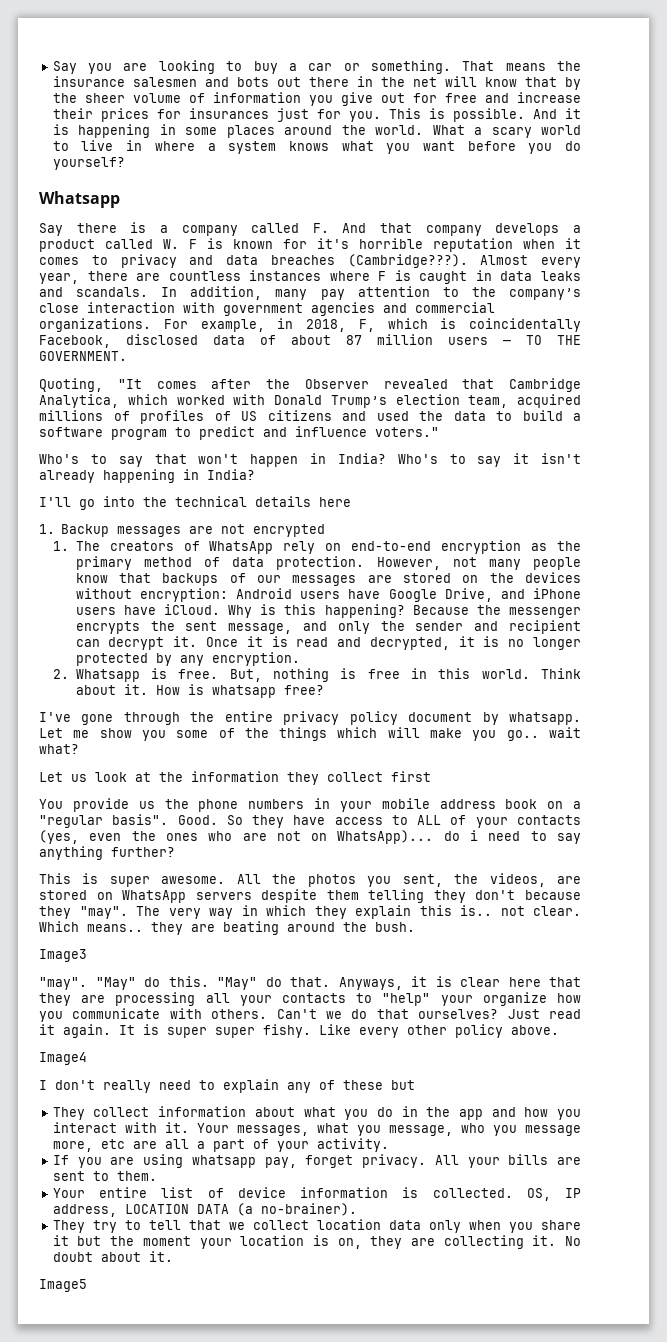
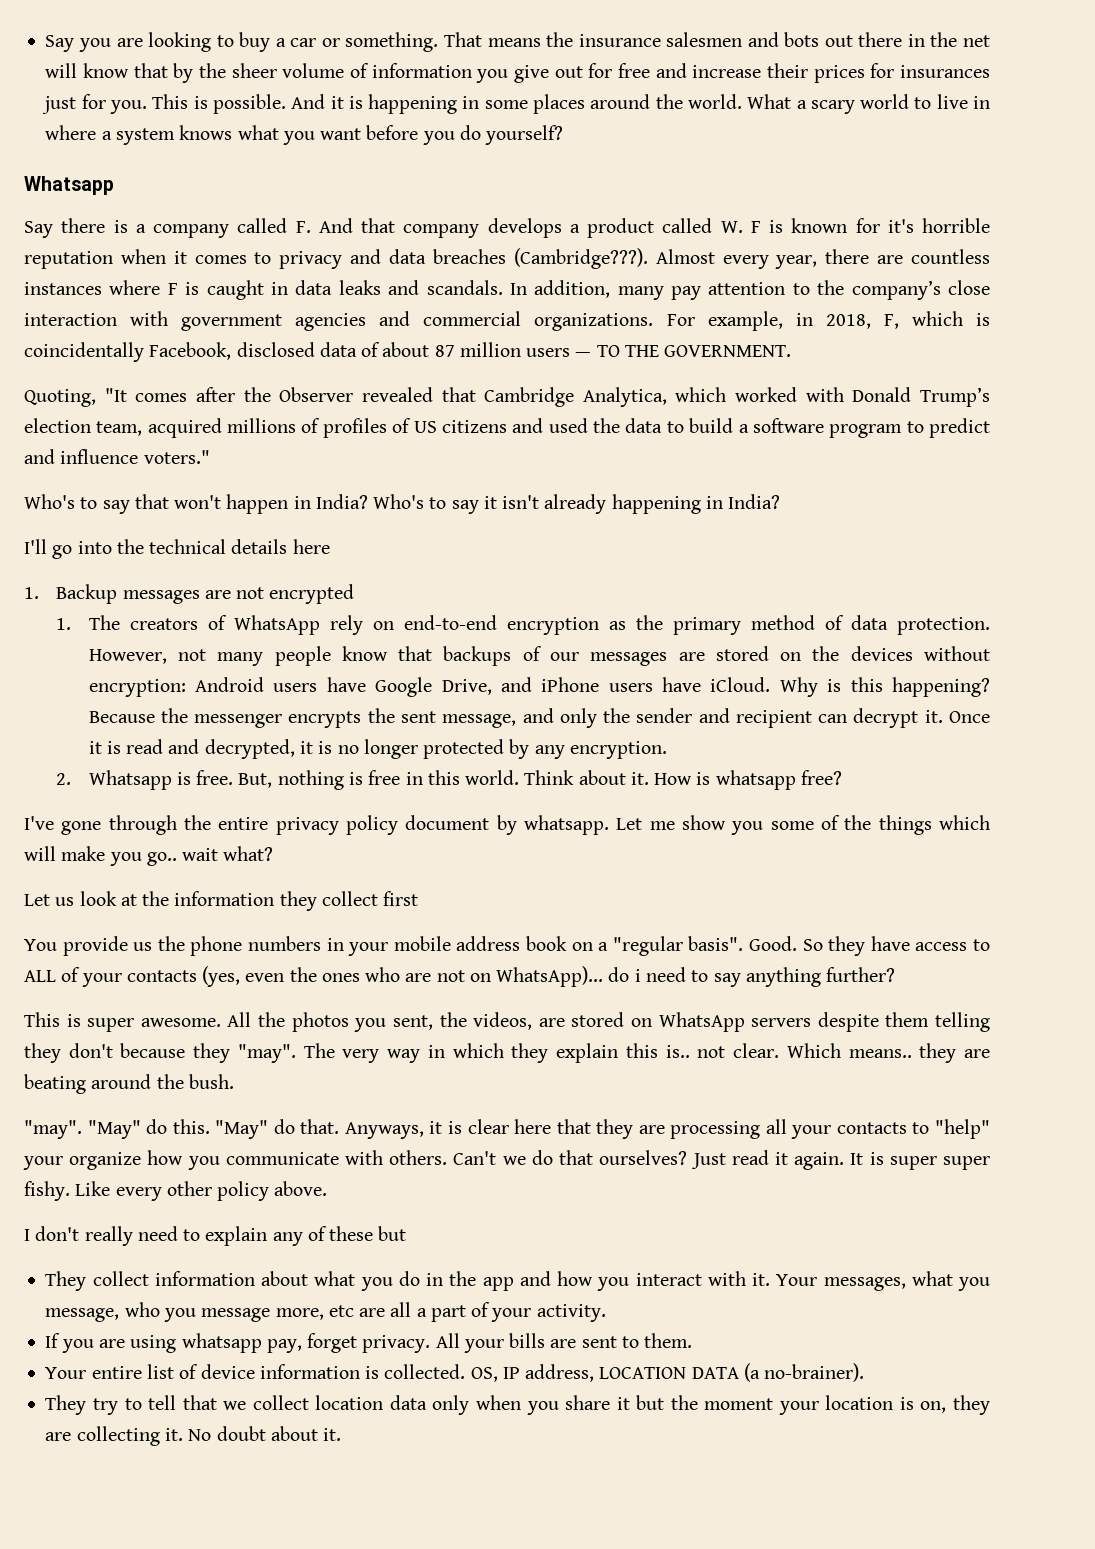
- Image3
- Image4
- Image5

